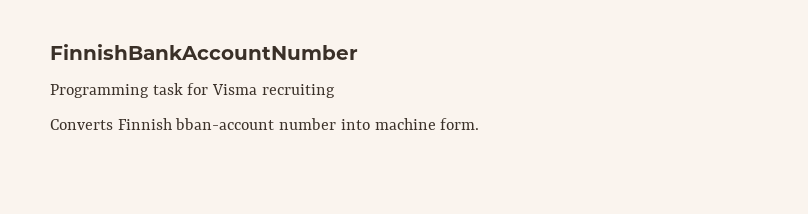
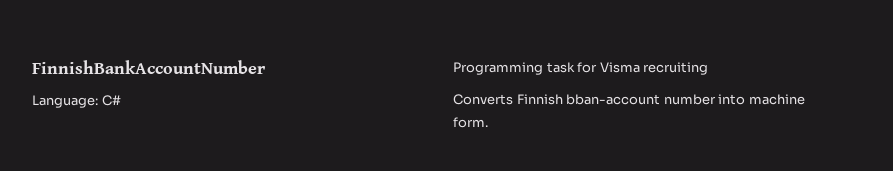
+ Language: C#

